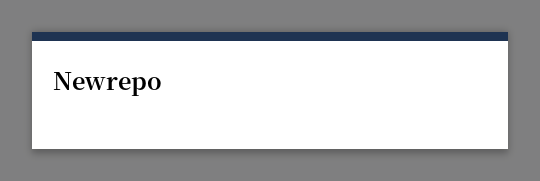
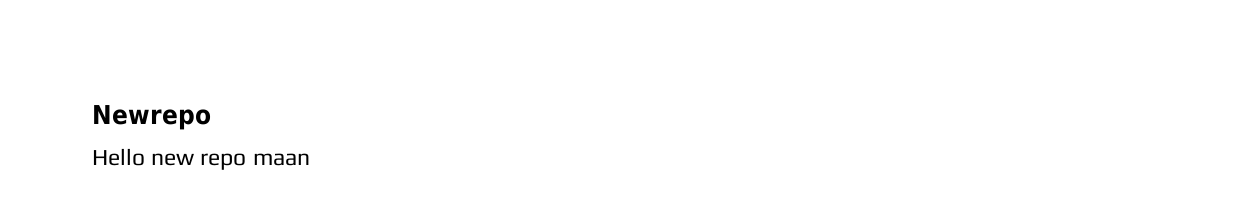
+ Hello new repo maan

